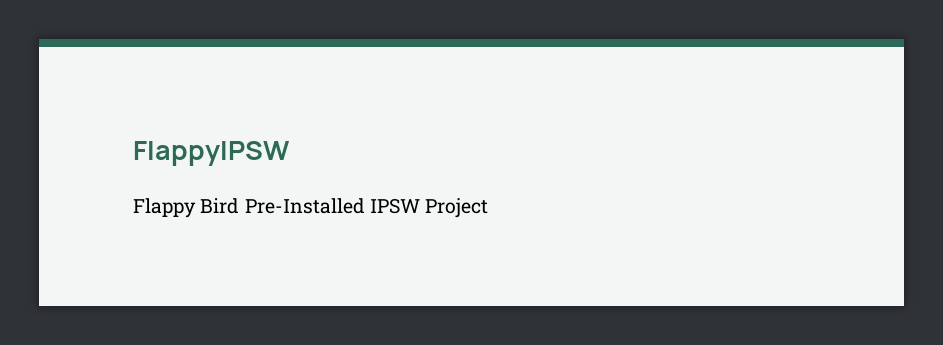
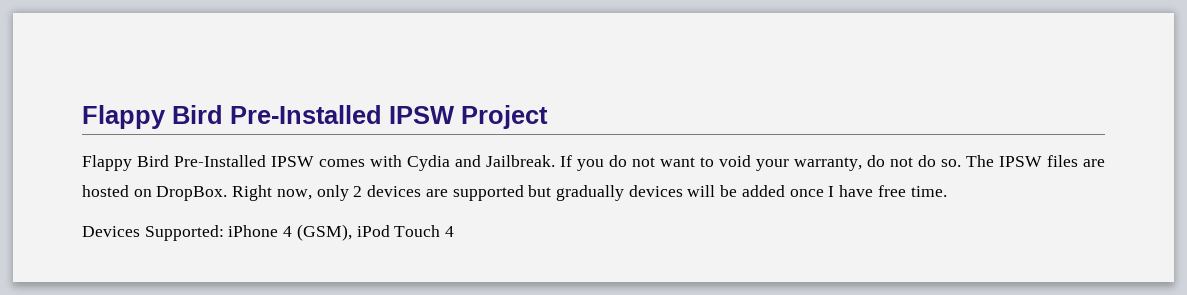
- FlappyIPSW
  Flappy Bird Pre-Installed IPSW Project
+ Flappy Bird Pre-Installed IPSW comes with Cydia and Jailbreak. If you do not want to void your warranty, do not do so. The IPSW files are hosted on DropBox. Right now, only 2 devices are supported but gradually devices will be added once I have free time.
+ Devices Supported: iPhone 4 (GSM), iPod Touch 4

